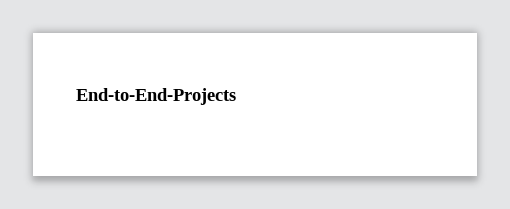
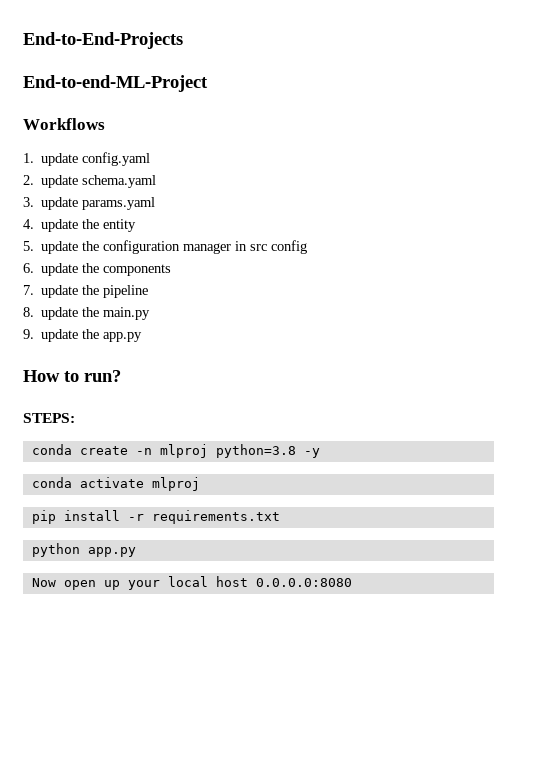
+ End-to-end-ML-Project
+ Workflows
+ 1. update config.yaml
+ 2. update schema.yaml
+ 3. update params.yaml
+ 4. update the entity
+ 5. update the configuration manager in src config
+ 6. update the components
+ 7. update the pipeline
+ 8. update the main.py
+ 9. update the app.py
+ How to run?
+ STEPS:
+ conda create -n mlproj python=3.8 -y
+ conda activate mlproj
+ pip install -r requirements.txt
+ python app.py
+ Now open up your local host 0.0.0.0:8080

